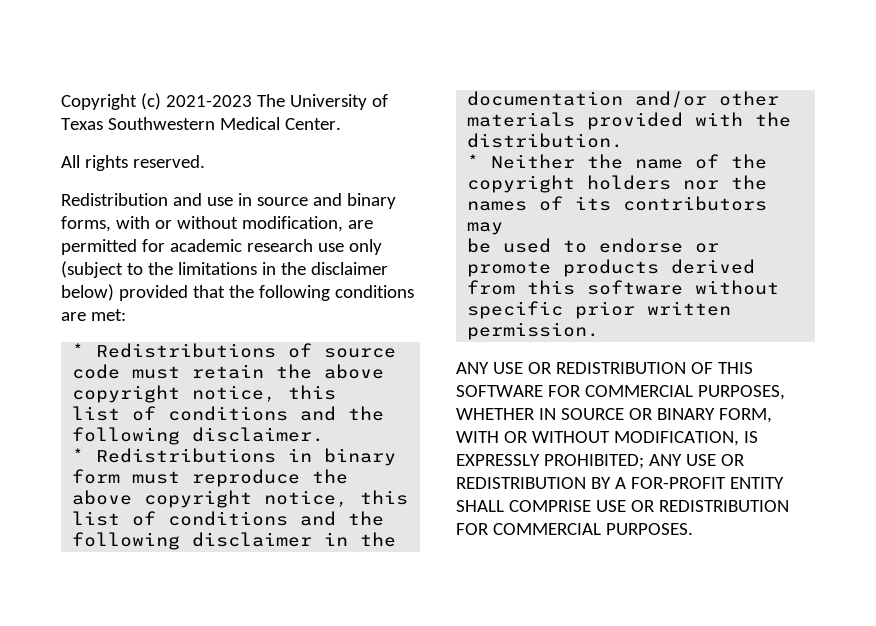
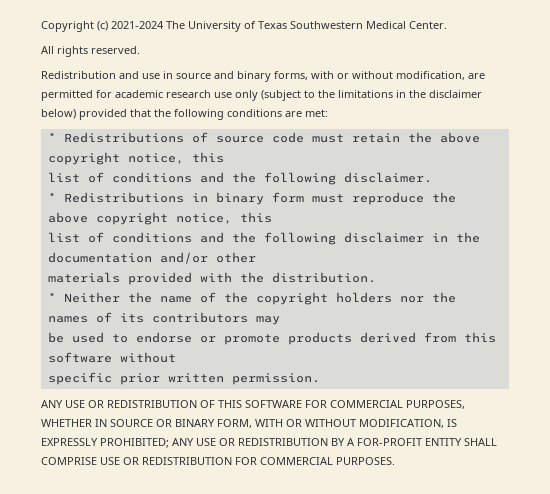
- Copyright (c) 2021-2023 The University of Texas Southwestern Medical Center.
+ Copyright (c) 2021-2024 The University of Texas Southwestern Medical Center.

